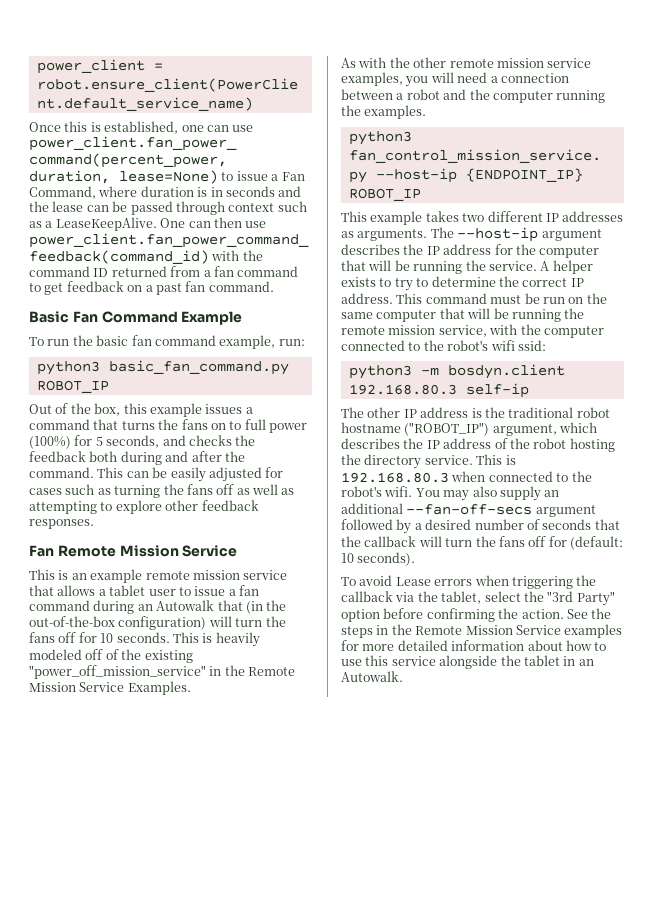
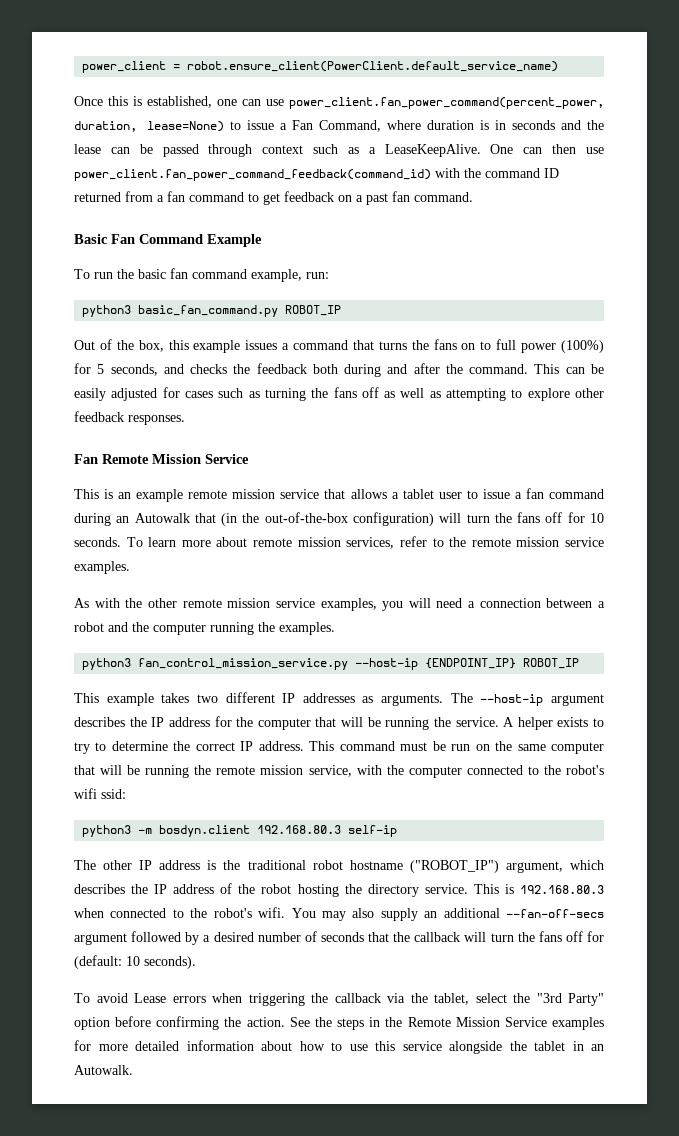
- This is heavily modeled off of the existing "power_off_mission_service" in the Remote Mission Service Examples.
+ To learn more about remote mission services, refer to the remote mission service examples.

